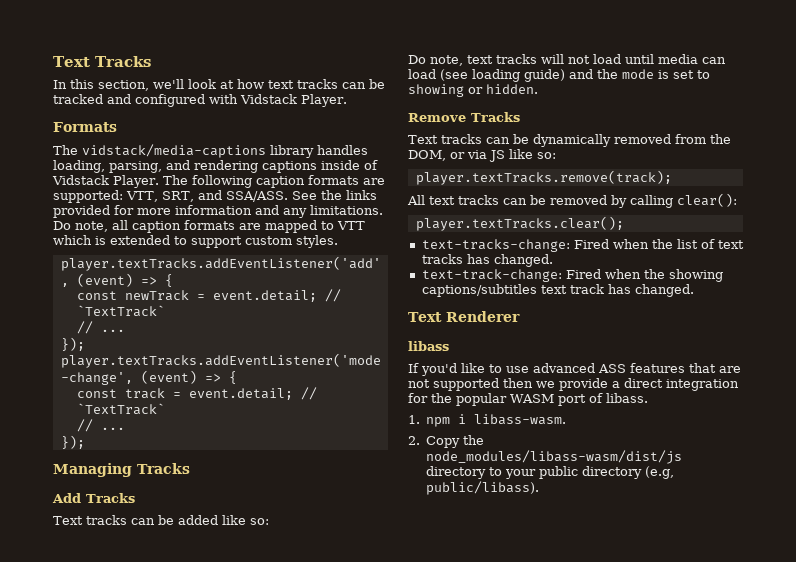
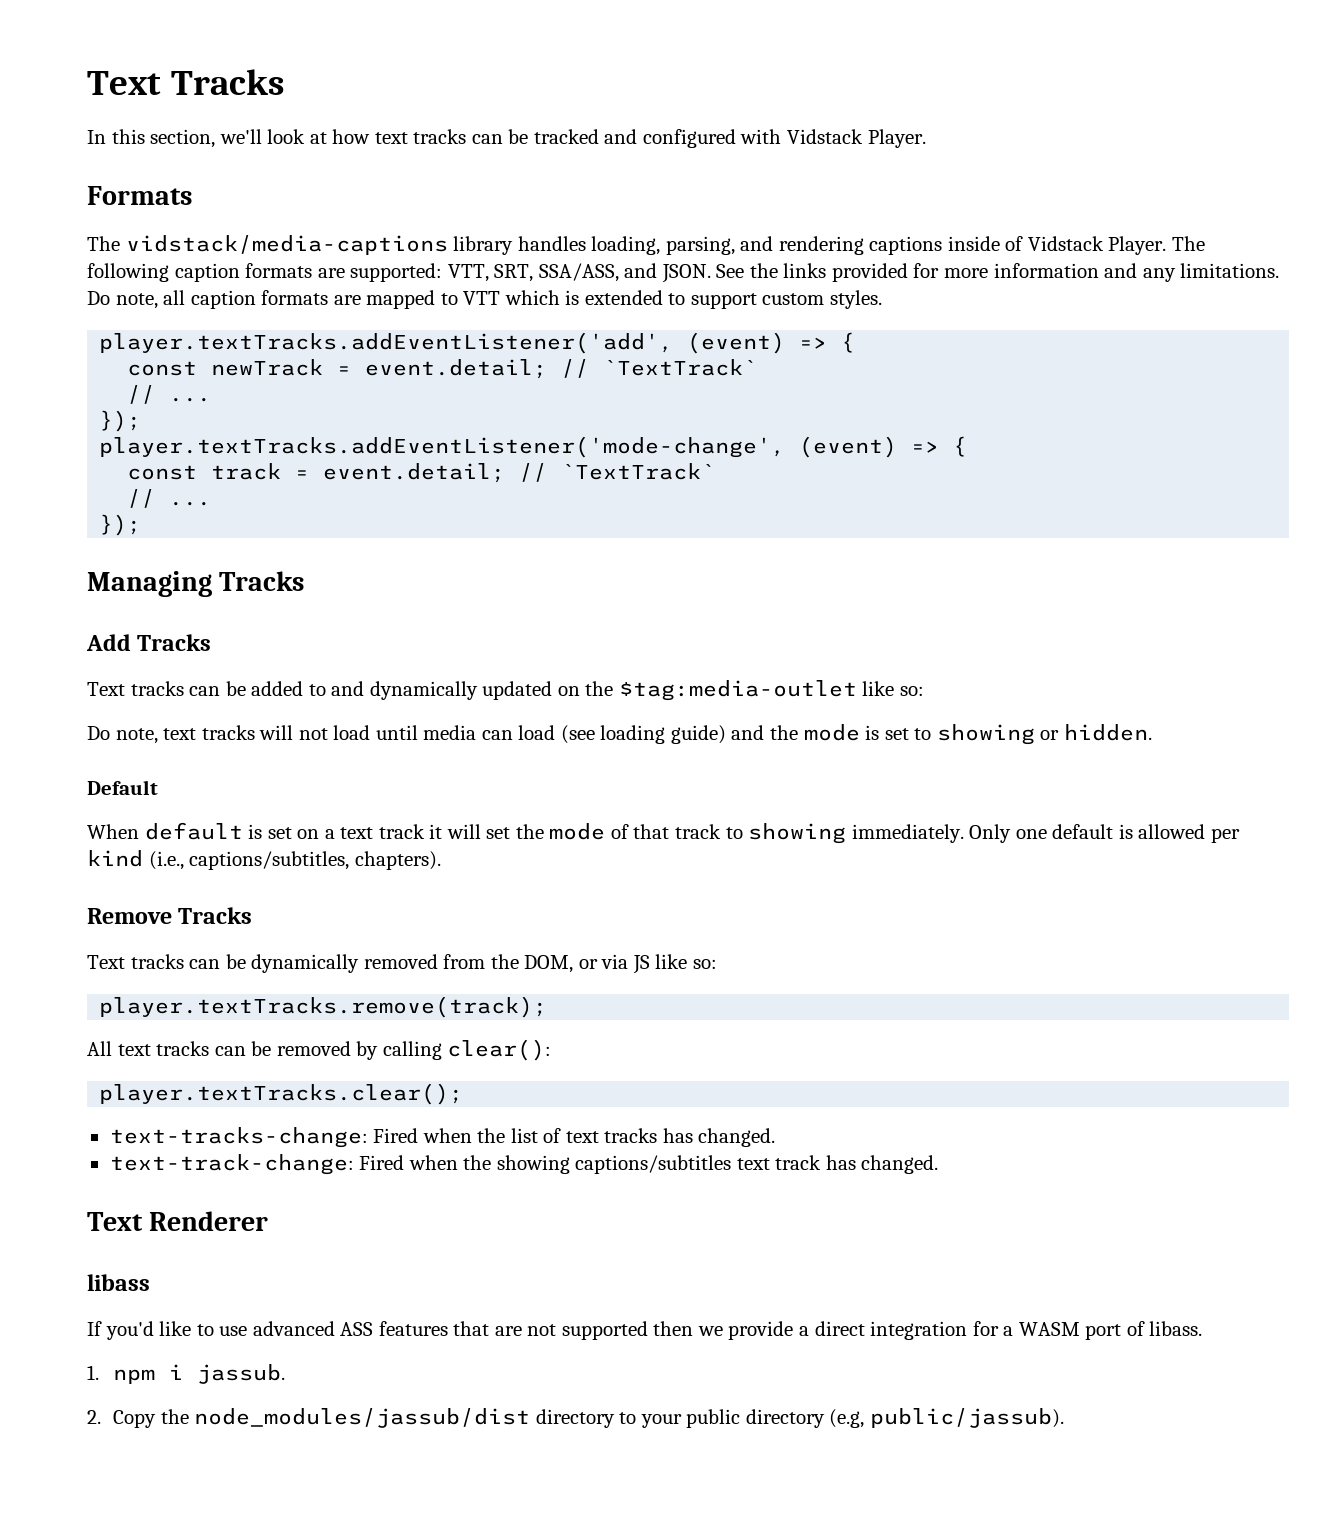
- The following caption formats are supported: VTT, SRT, and SSA/ASS.
+ The following caption formats are supported: VTT, SRT, SSA/ASS, and JSON.
- Text tracks can be added like so:
+ Text tracks can be added to and dynamically updated on the $tag:media-outlet like so:
+ Default
+ When default is set on a text track it will set the mode of that track to showing immediately. Only one default is allowed per kind (i.e., captions/subtitles, chapters).
- If you'd like to use advanced ASS features that are not supported then we provide a direct integration for the popular WASM port of libass.
+ If you'd like to use advanced ASS features that are not supported then we provide a direct integration for a WASM port of libass.
- 1. npm i libass-wasm.
+ 1. npm i jassub.
- 2. Copy the node_modules/libass-wasm/dist/js directory to your public directory (e.g, public/libass).
+ 2. Copy the node_modules/jassub/dist directory to your public directory (e.g, public/jassub).

